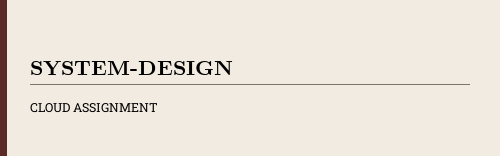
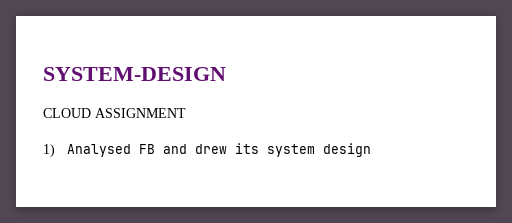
+ 1) Analysed FB and drew its system design

